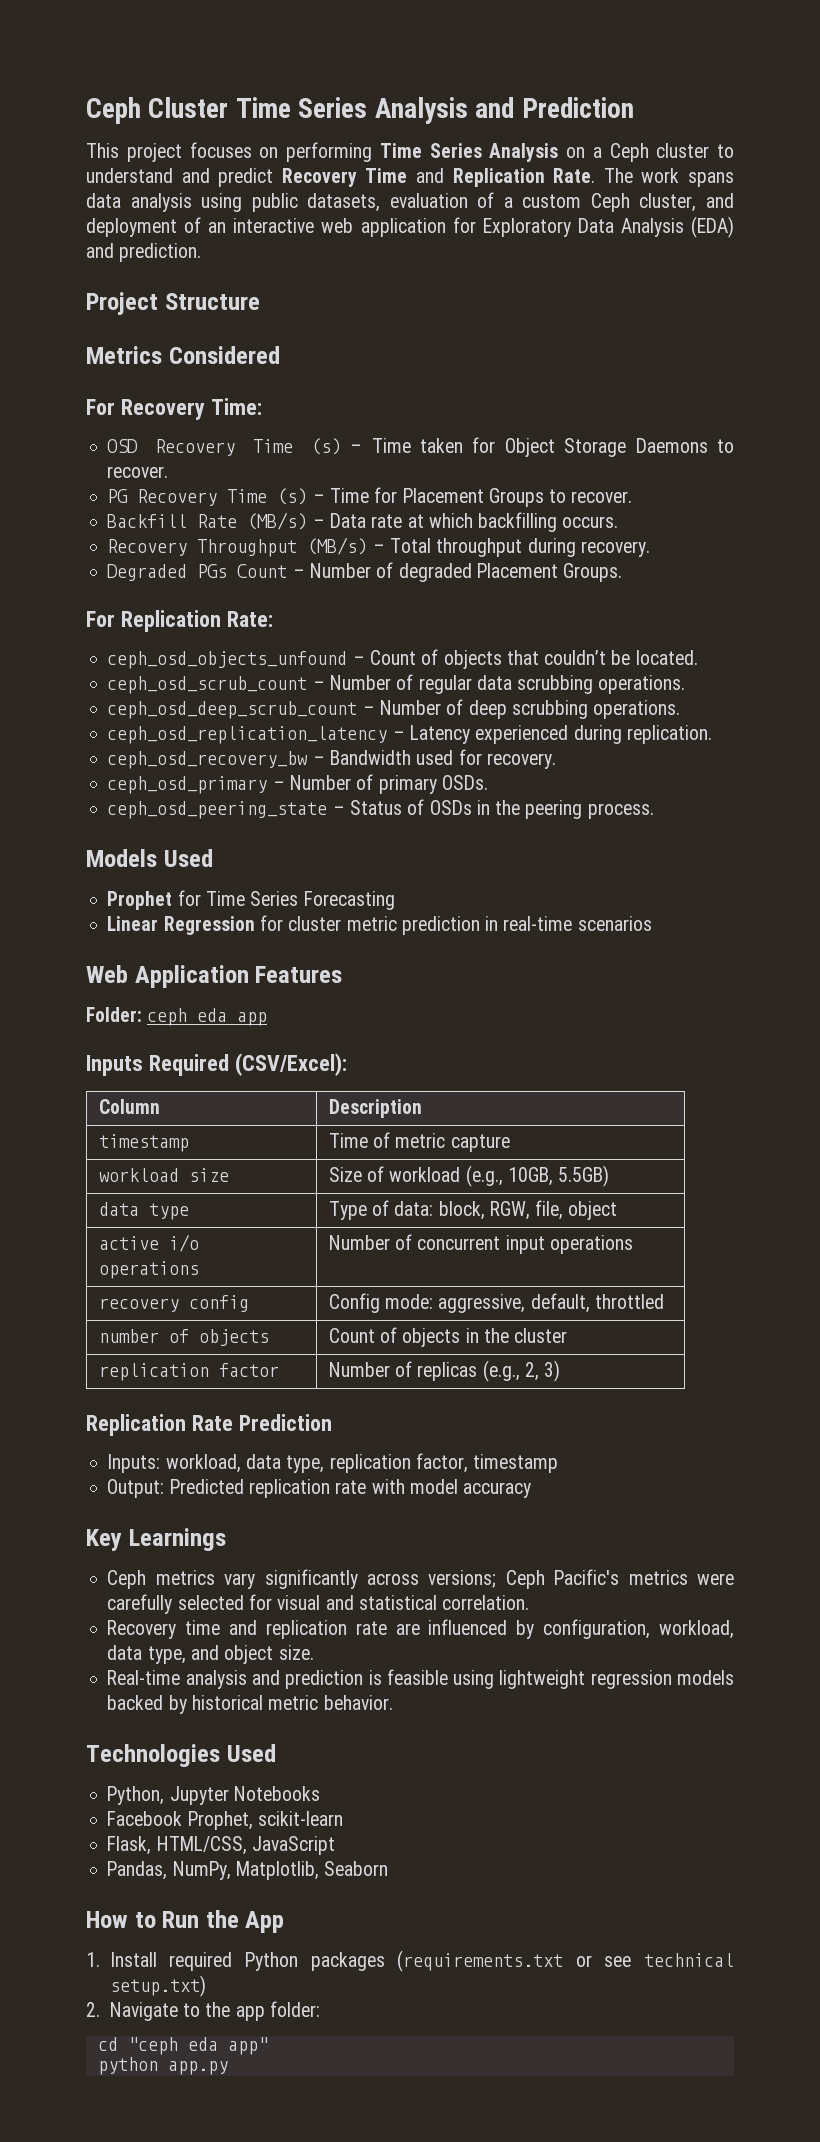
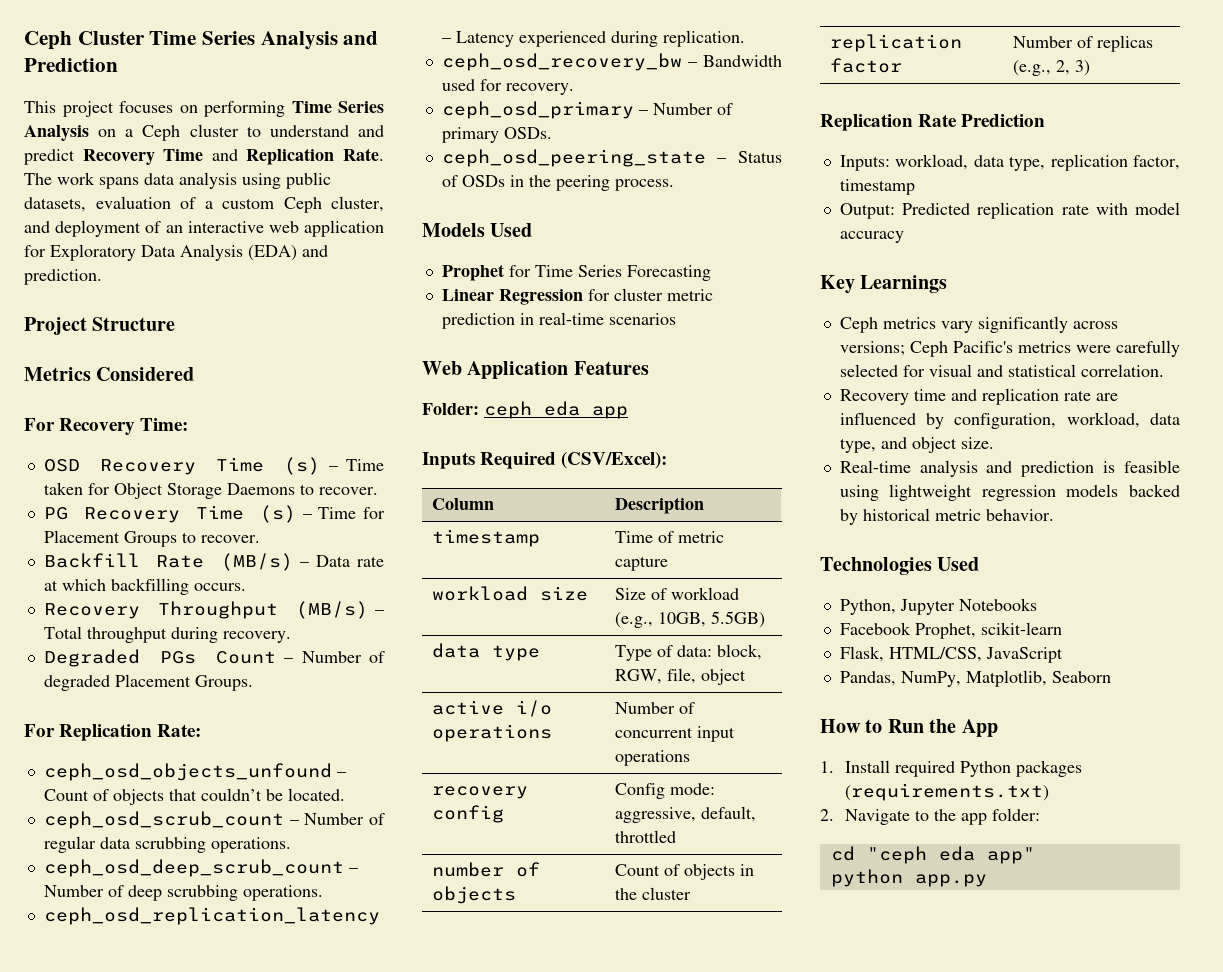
- 1. Install required Python packages (requirements.txt or see technical setup.txt)
+ 1. Install required Python packages (requirements.txt)

